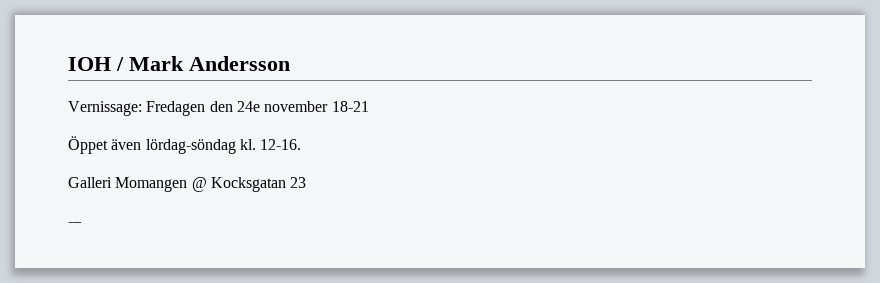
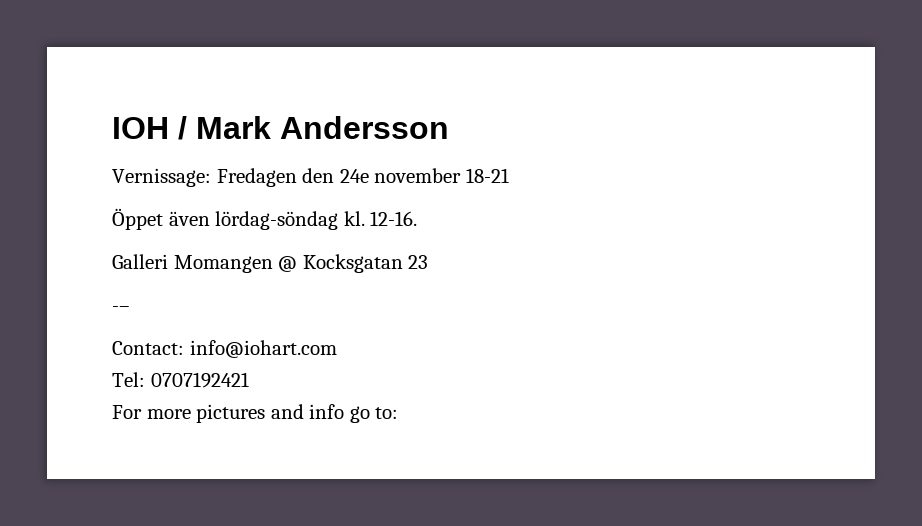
+ Contact: info@iohart.com
+ Tel: 0707192421
+ For more pictures and info go to:

